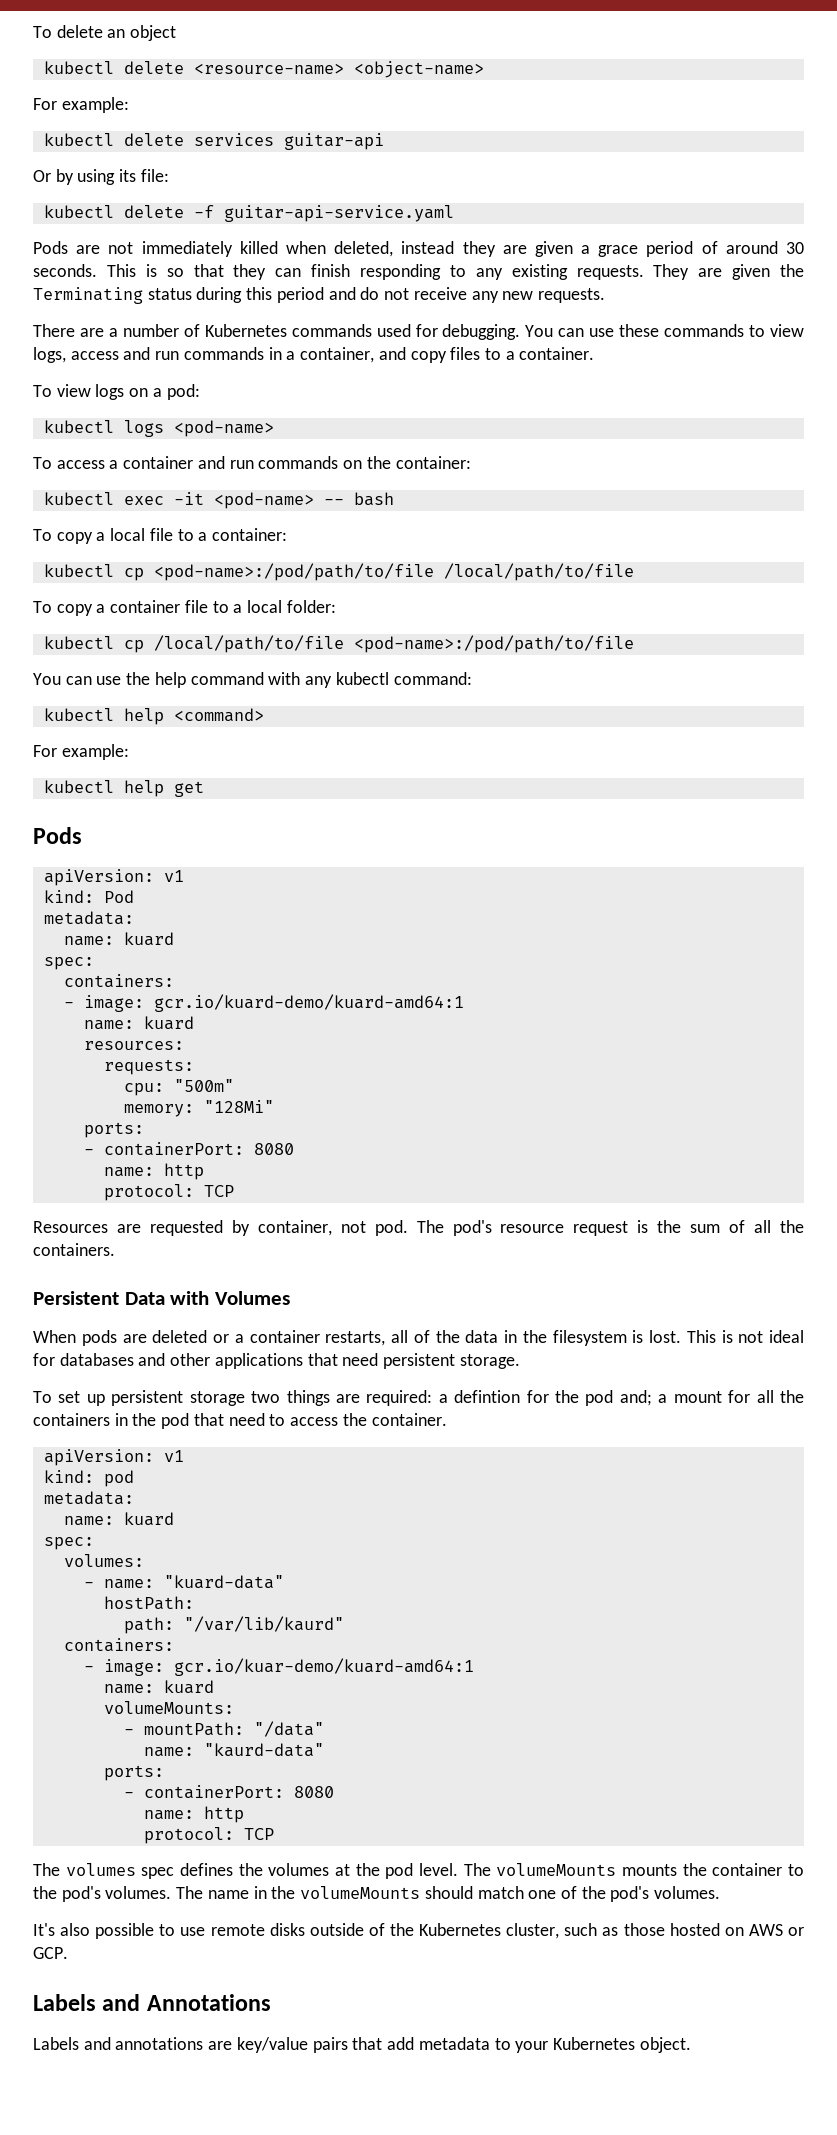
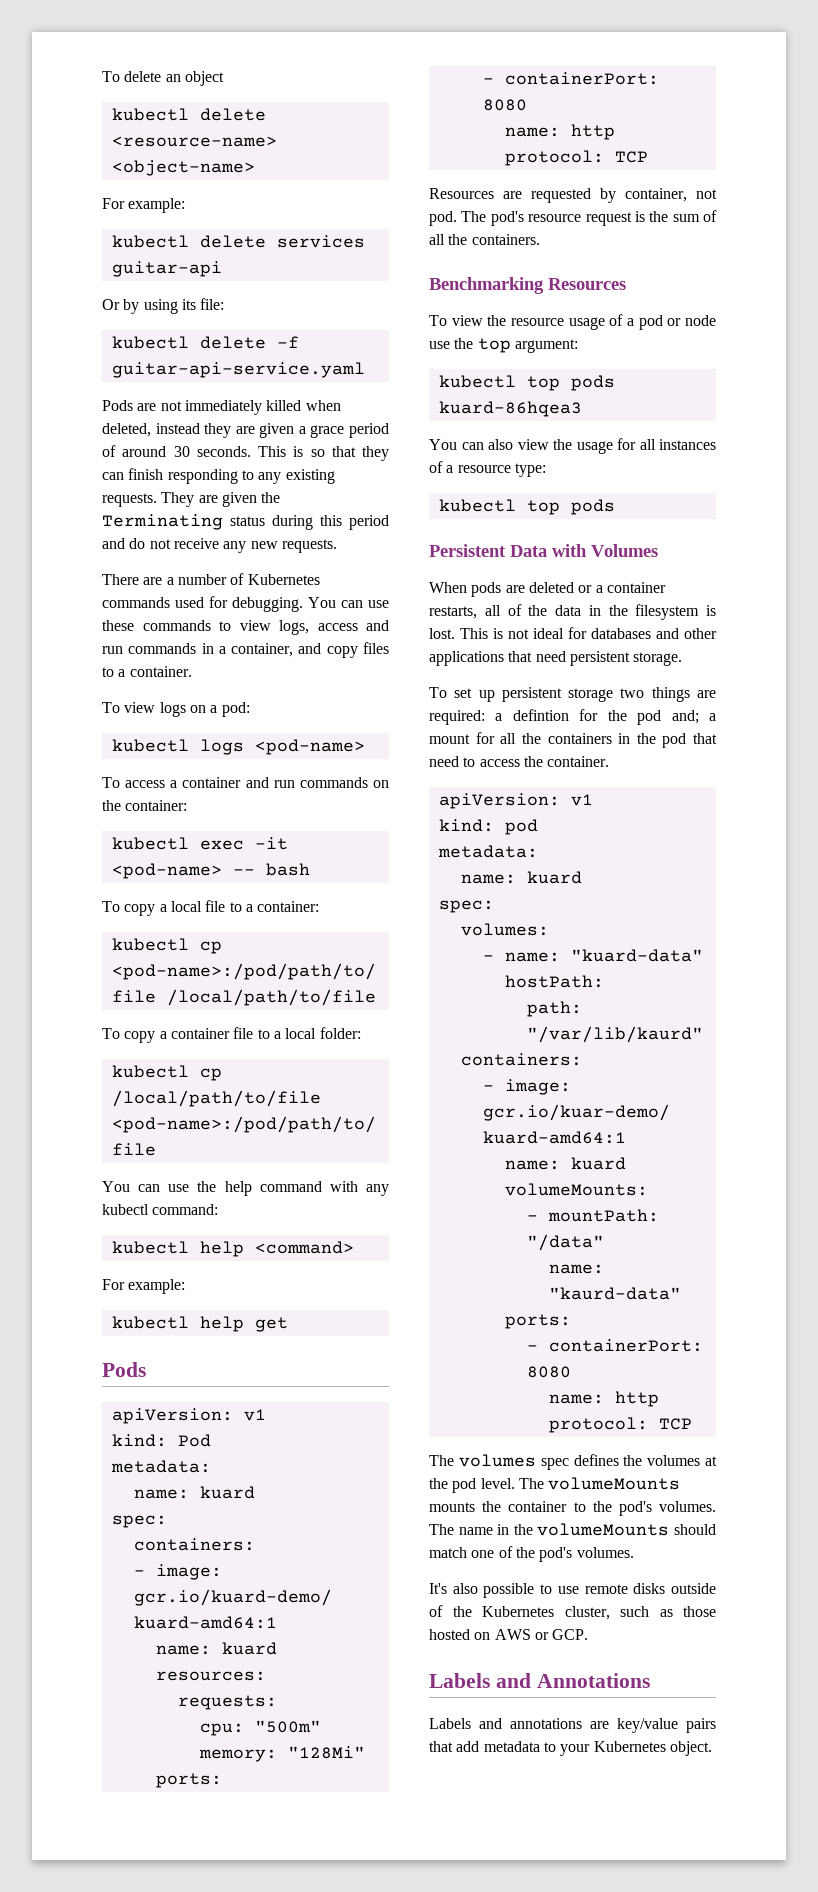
+ Benchmarking Resources
+ To view the resource usage of a pod or node use the top argument:
+ kubectl top pods kuard-86hqea3
+ You can also view the usage for all instances of a resource type:
+ kubectl top pods

